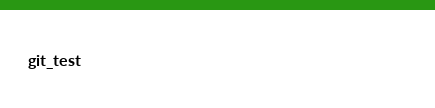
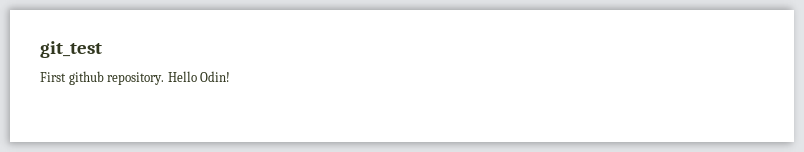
+ First github repository. Hello Odin!

